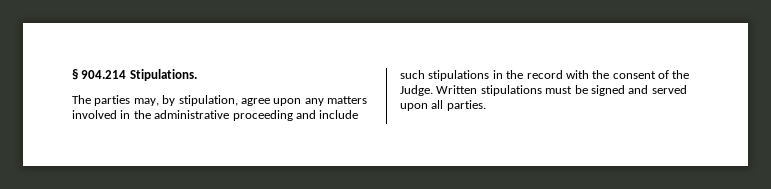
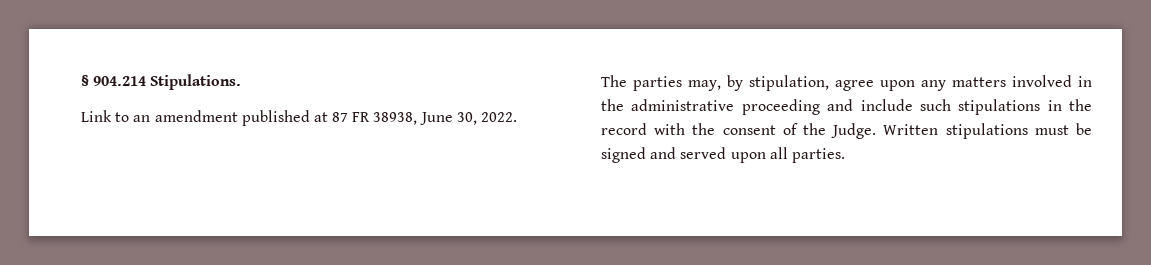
+ Link to an amendment published at 87 FR 38938, June 30, 2022.

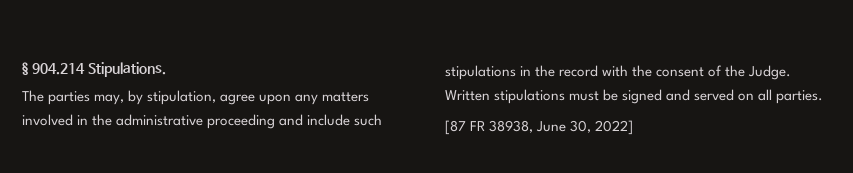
- Link to an amendment published at 87 FR 38938, June 30, 2022.
- Written stipulations must be signed and served upon all parties.
+ Written stipulations must be signed and served on all parties.
+ [87 FR 38938, June 30, 2022]

